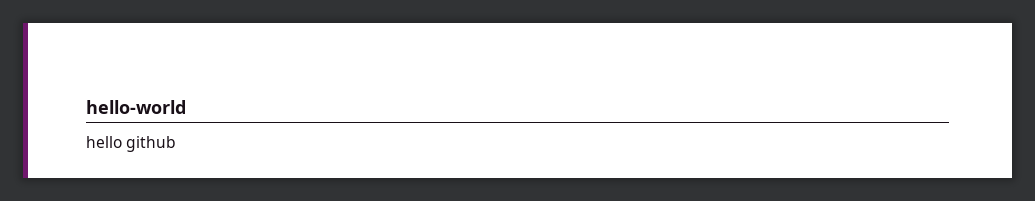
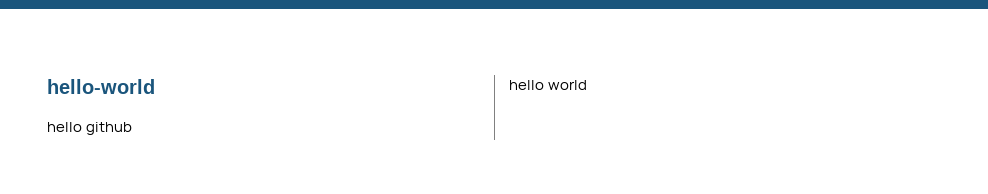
+ hello world

